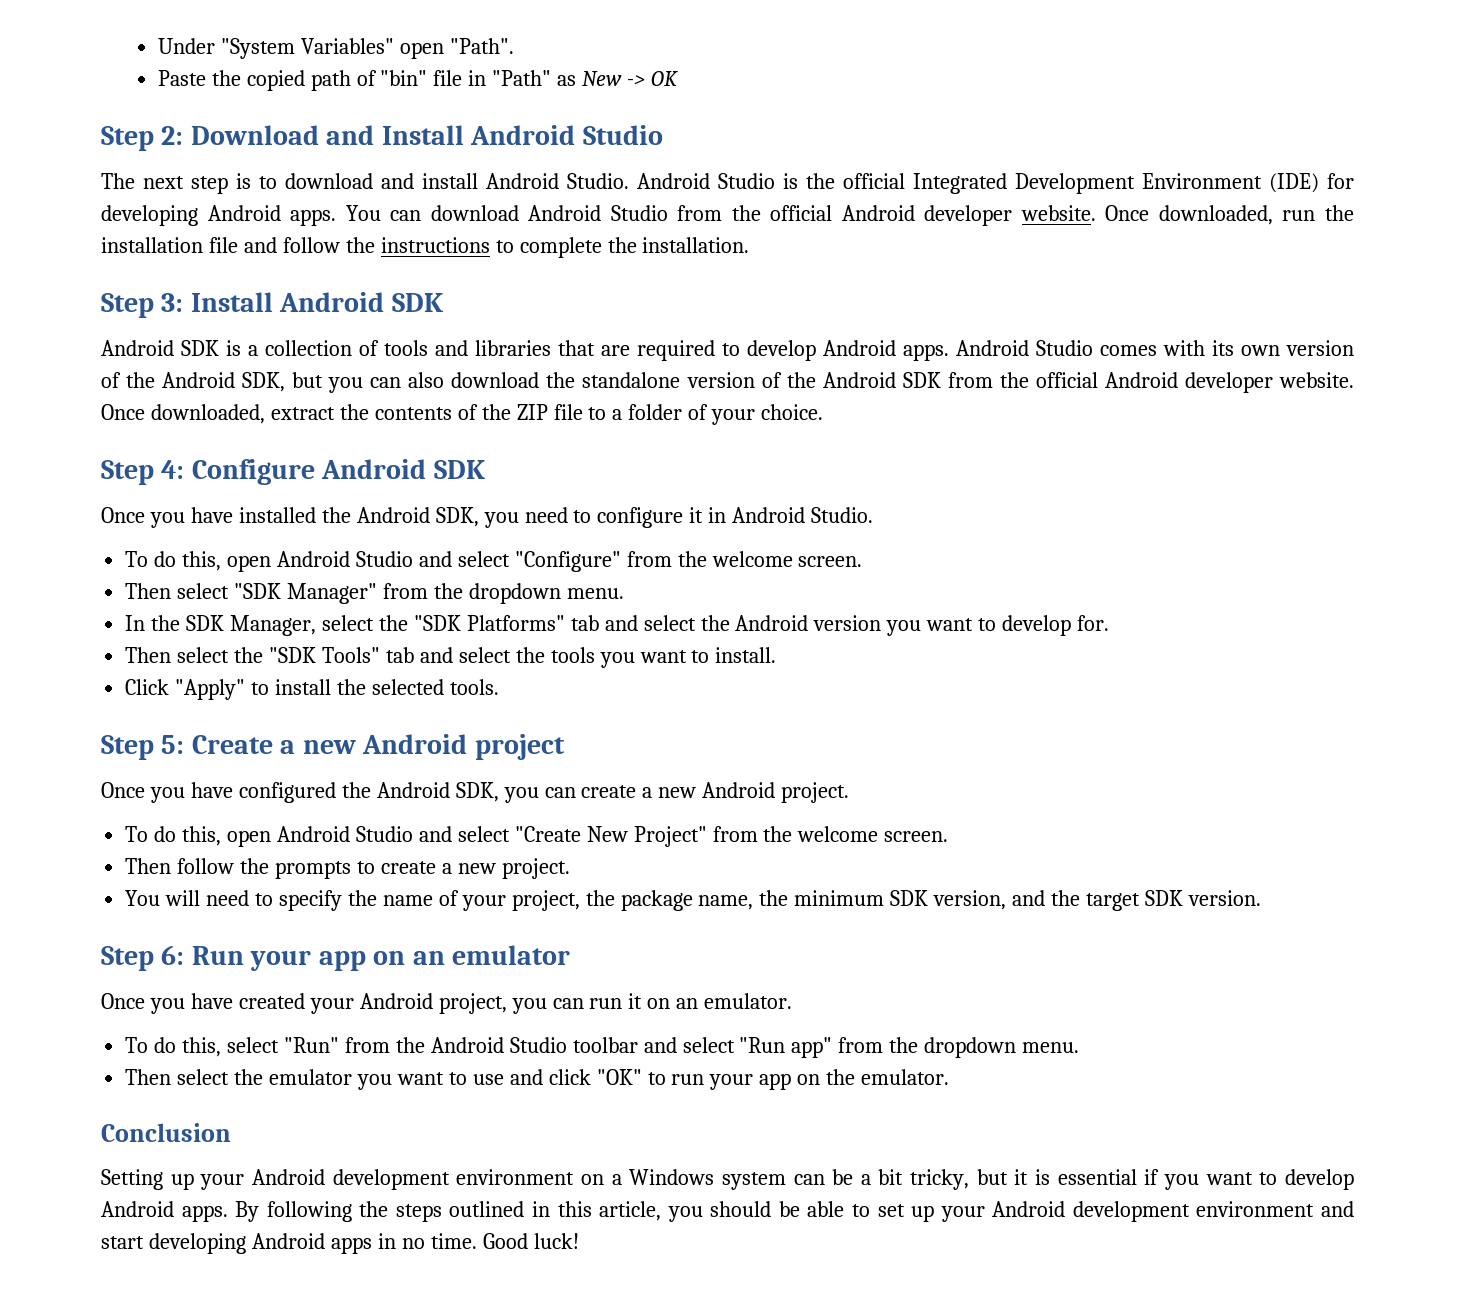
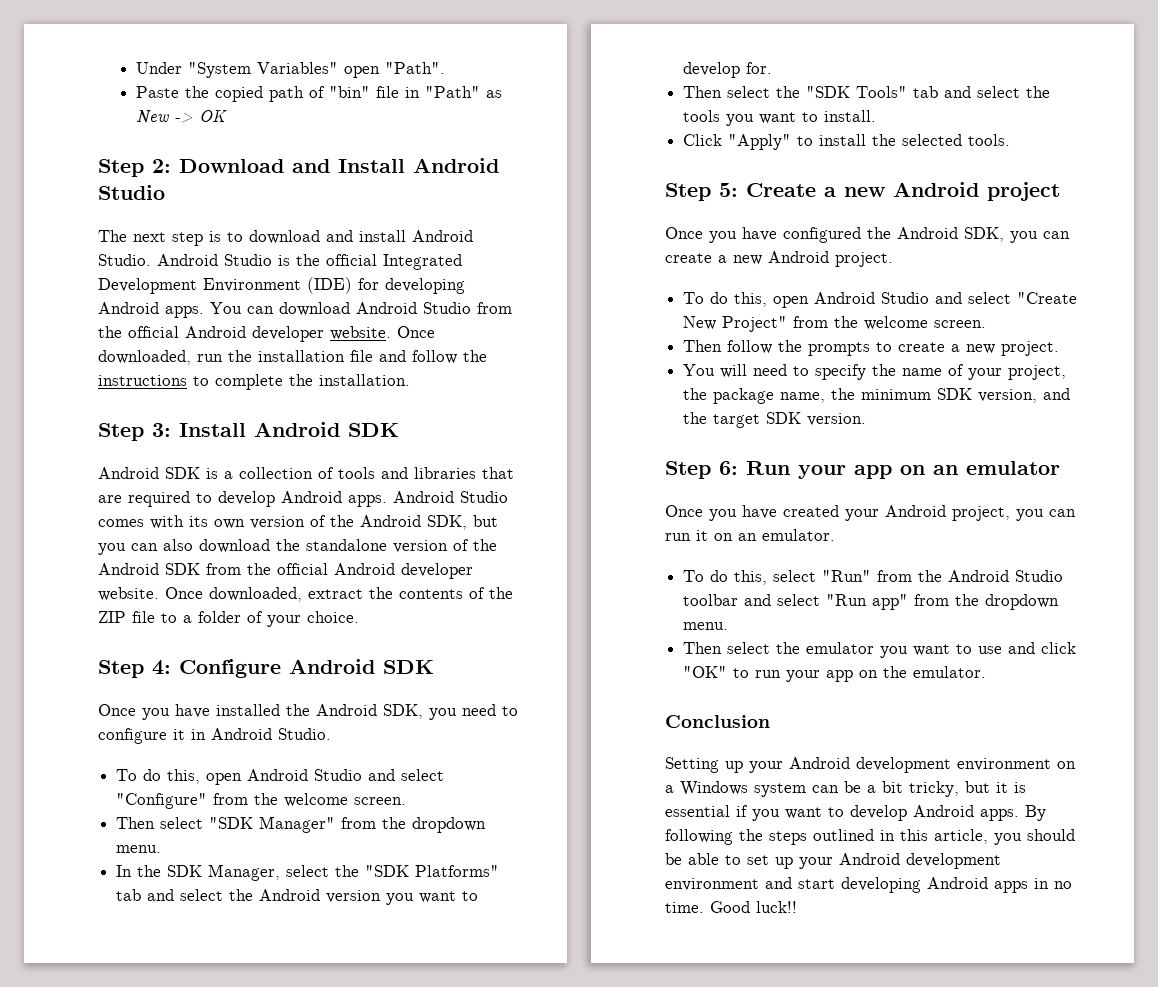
- Good luck!
+ Good luck!!

